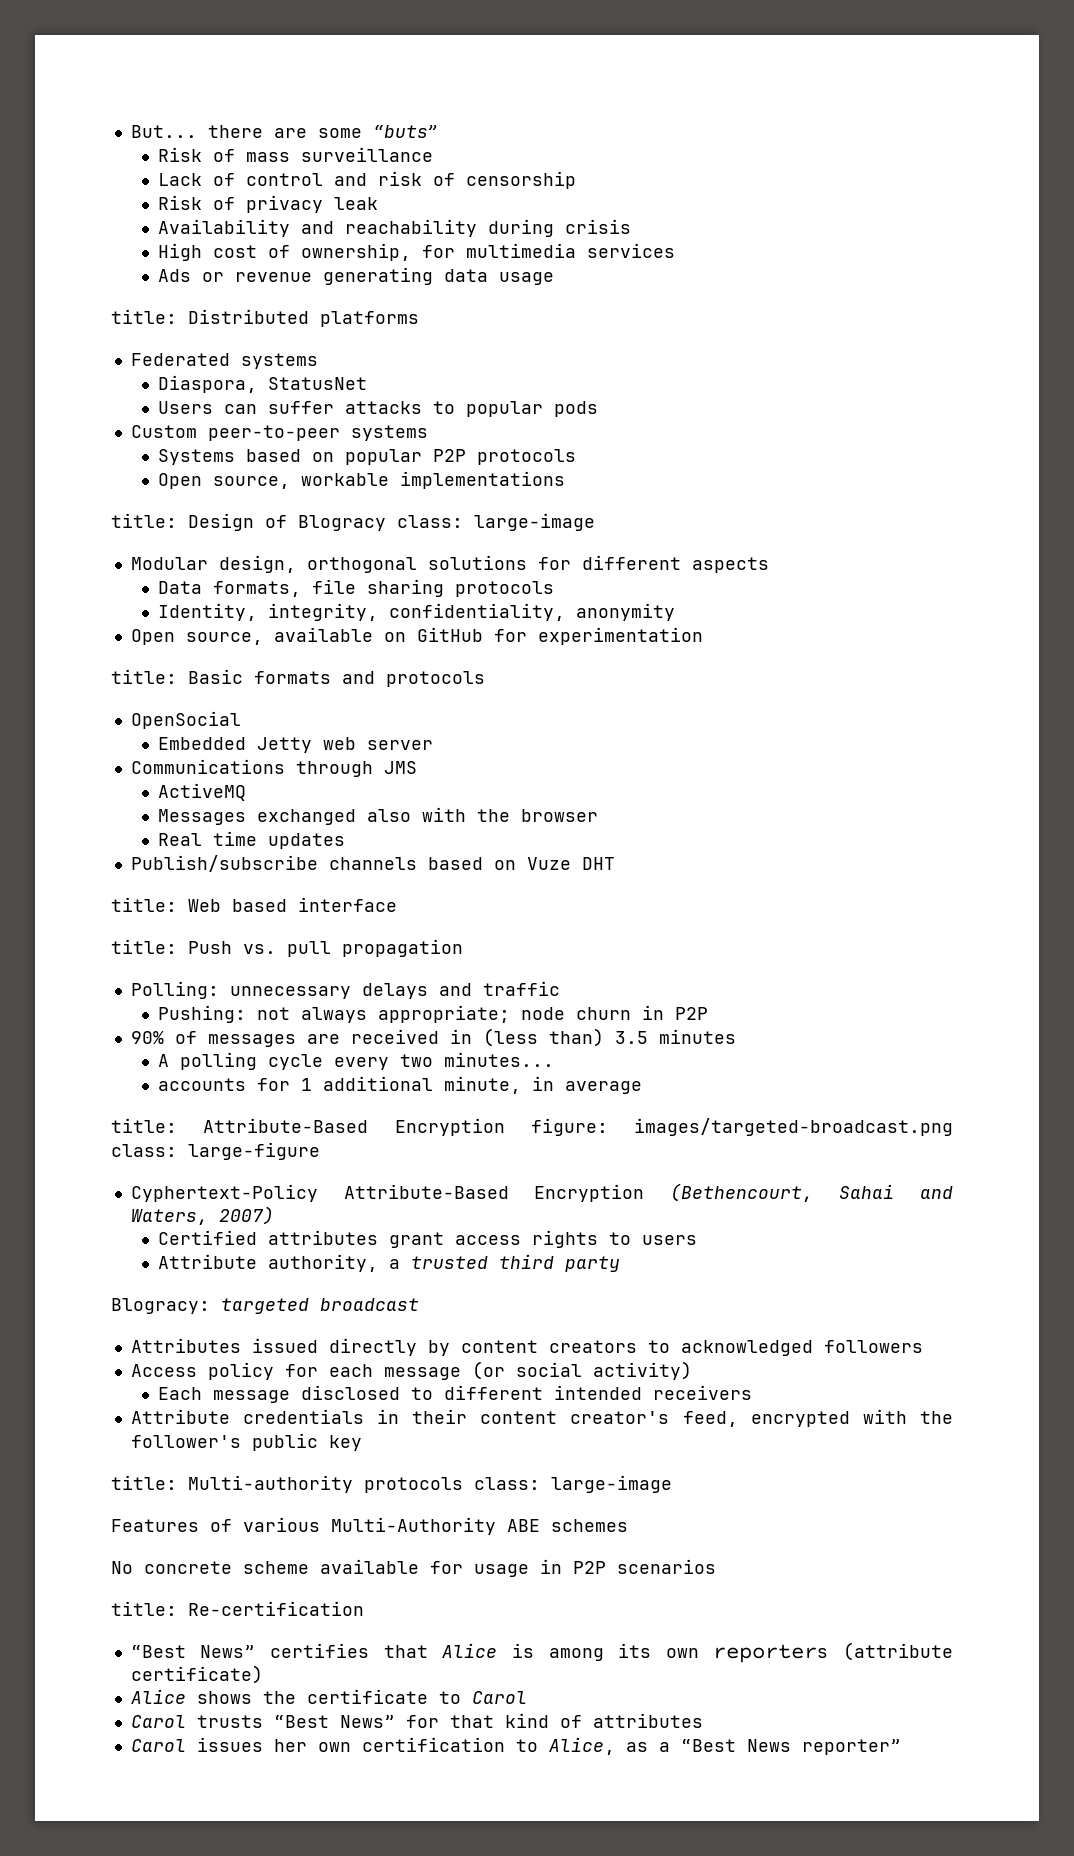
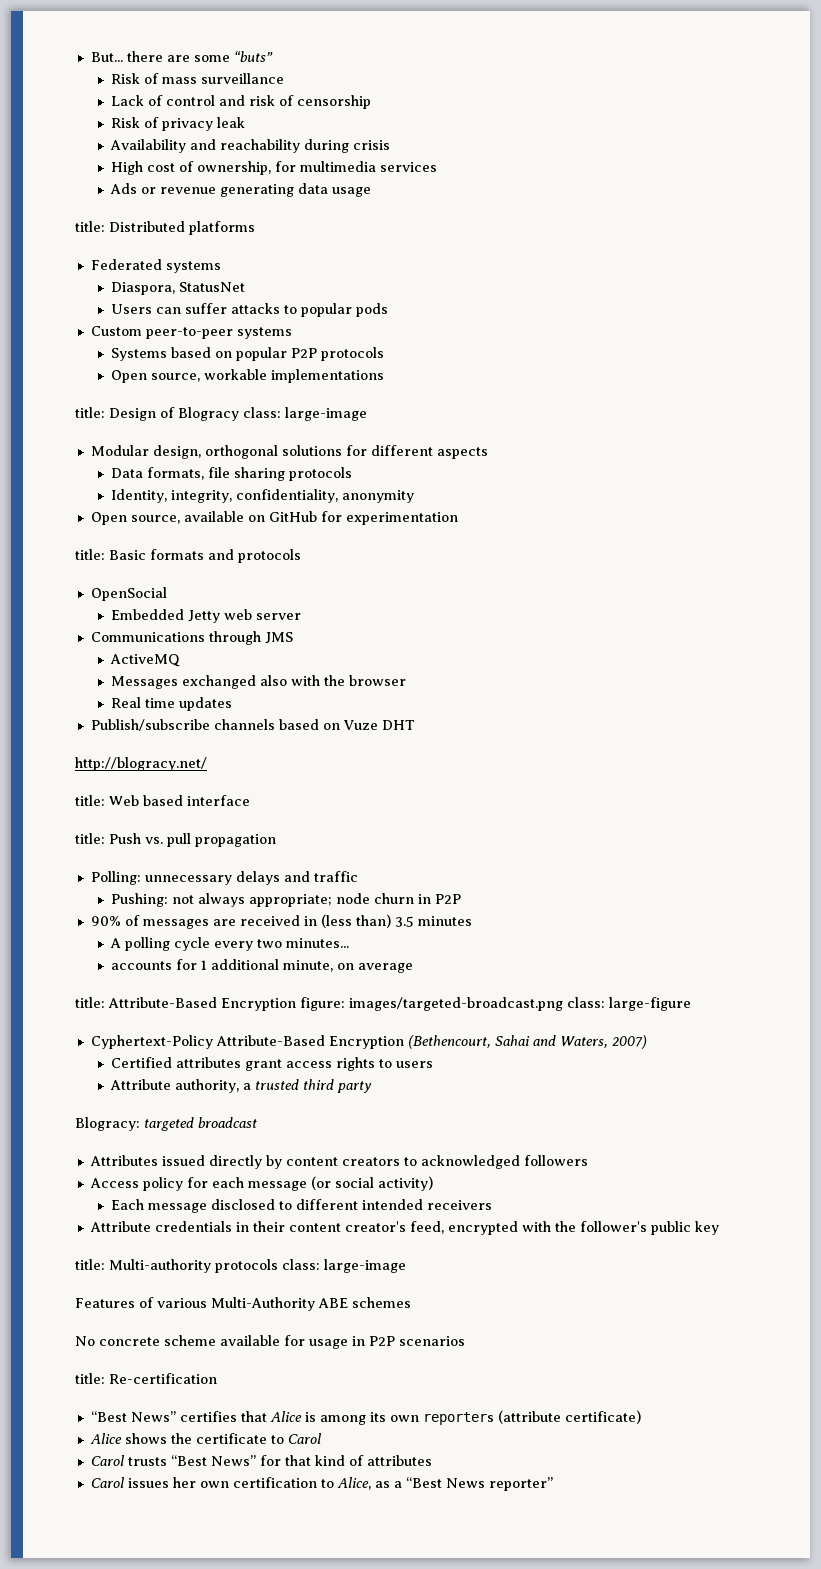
+ http://blogracy.net/
- accounts for 1 additional minute, in average
+ accounts for 1 additional minute, on average

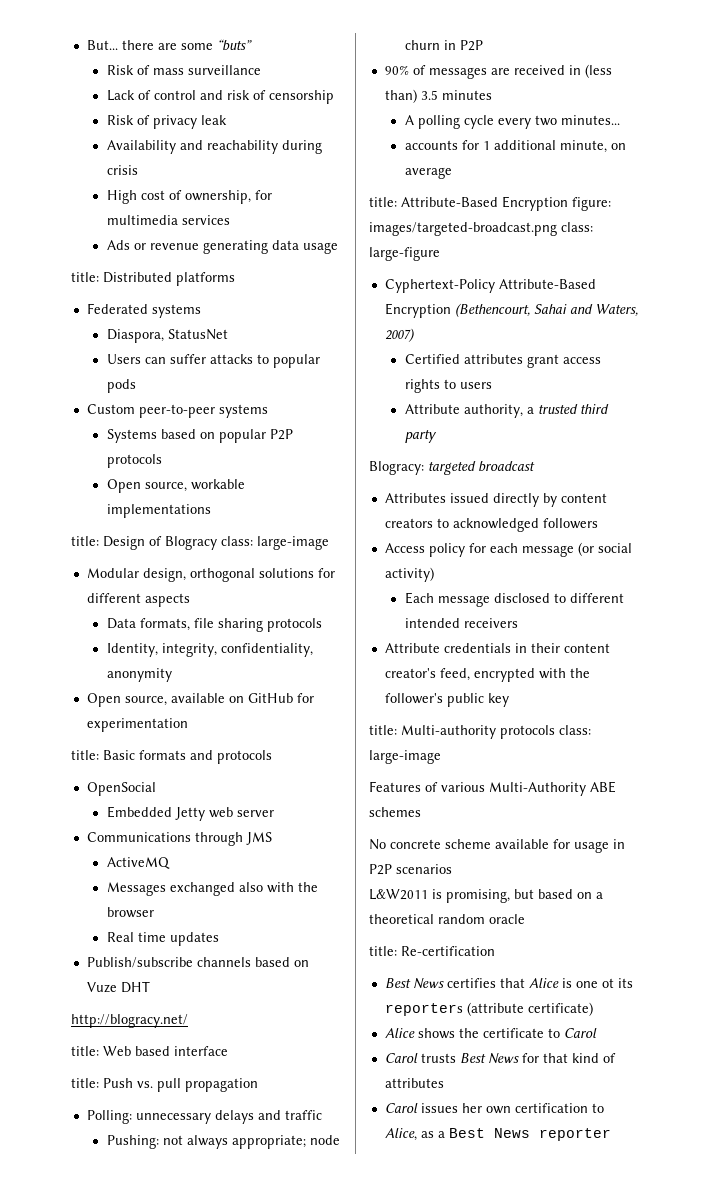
+ L&W2011 is promising, but based on a theoretical random oracle
- “Best News” certifies that Alice is among its own reporters (attribute certificate)
+ Best News certifies that Alice is one ot its reporters (attribute certificate)
- Carol trusts “Best News” for that kind of attributes
+ Carol trusts Best News for that kind of attributes
- Carol issues her own certification to Alice, as a “Best News reporter”
+ Carol issues her own certification to Alice, as a Best News reporter

